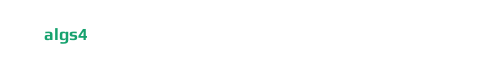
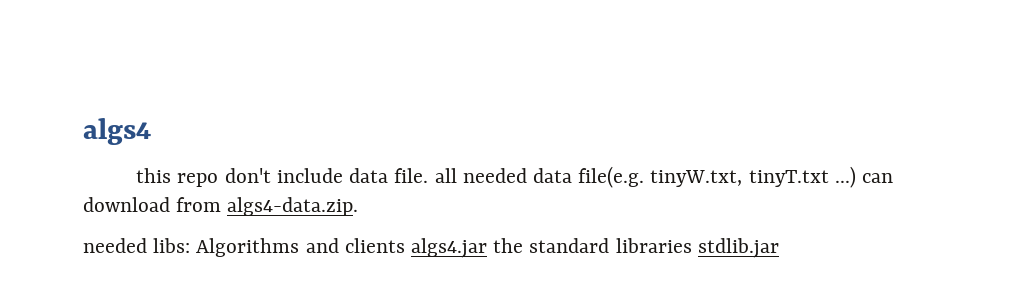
+ this repo don't include data file. all needed data file(e.g. tinyW.txt, tinyT.txt ...) can download from algs4-data.zip.
+ needed libs: Algorithms and clients algs4.jar the standard libraries stdlib.jar

